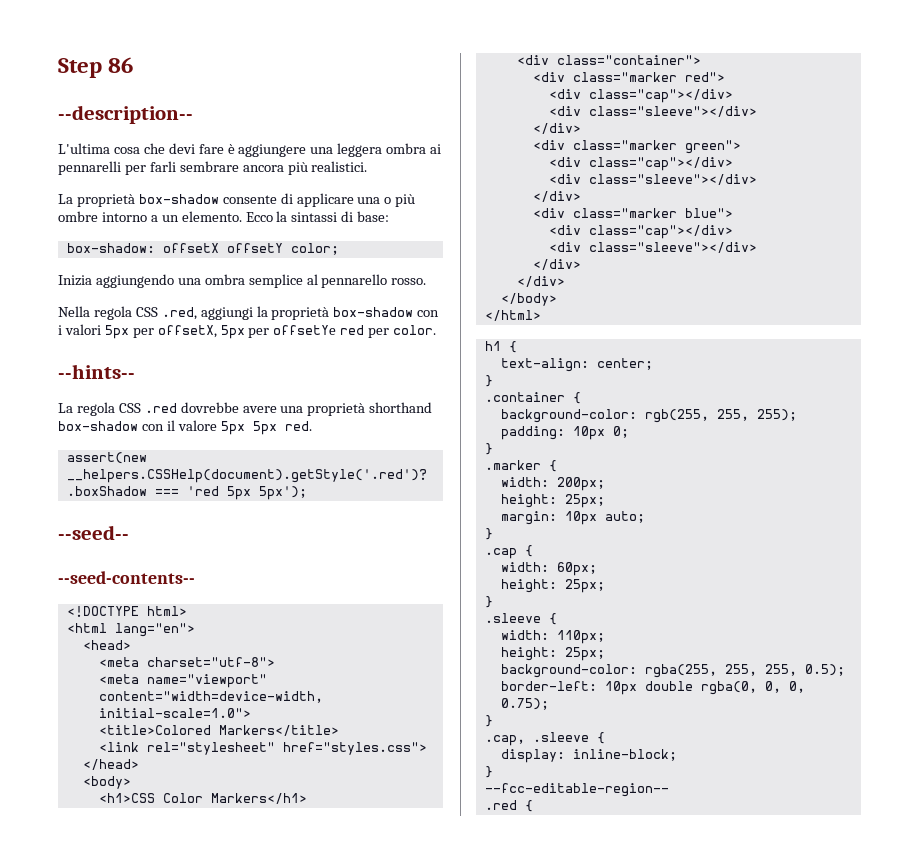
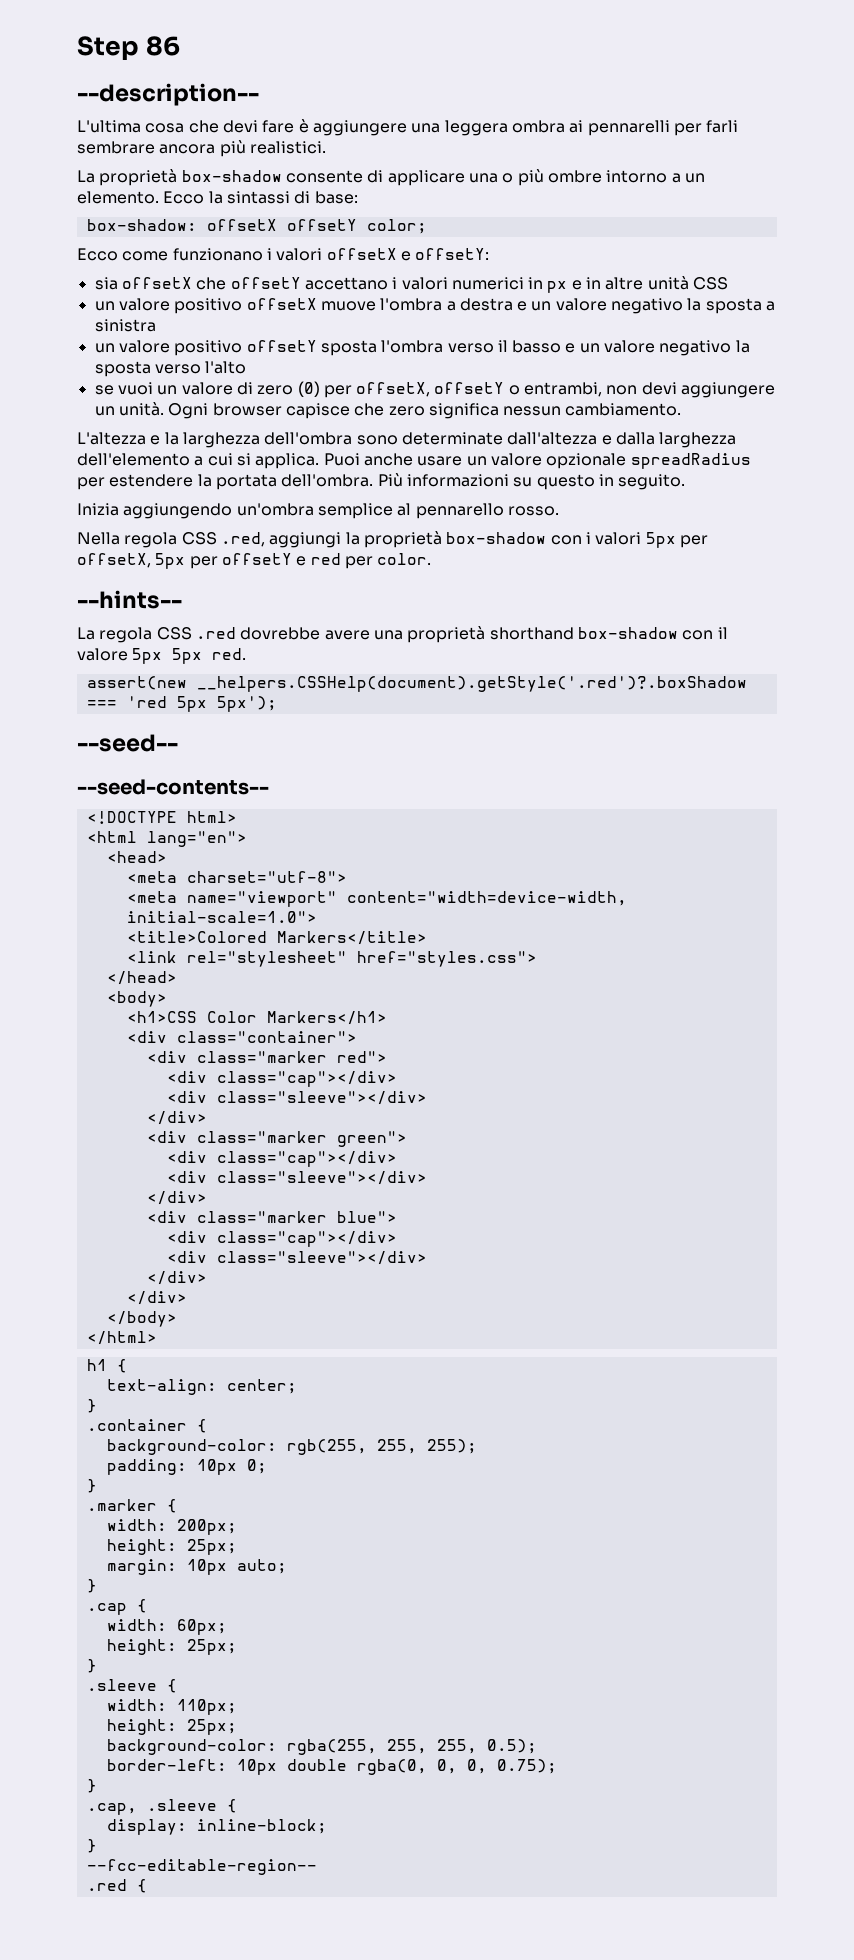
+ Ecco come funzionano i valori offsetX e offsetY:
+ sia offsetX che offsetY accettano i valori numerici in px e in altre unità CSS
+ un valore positivo offsetX muove l'ombra a destra e un valore negativo la sposta a sinistra
+ un valore positivo offsetY sposta l'ombra verso il basso e un valore negativo la sposta verso l'alto
+ se vuoi un valore di zero (0) per offsetX, offsetY o entrambi, non devi aggiungere un unità. Ogni browser capisce che zero significa nessun cambiamento.
+ L'altezza e la larghezza dell'ombra sono determinate dall'altezza e dalla larghezza dell'elemento a cui si applica. Puoi anche usare un valore opzionale spreadRadius per estendere la portata dell'ombra. Più informazioni su questo in seguito.
- Inizia aggiungendo una ombra semplice al pennarello rosso.
+ Inizia aggiungendo un'ombra semplice al pennarello rosso.
- Nella regola CSS .red, aggiungi la proprietà box-shadow con i valori 5px per offsetX, 5px per offsetYe red per color.
+ Nella regola CSS .red, aggiungi la proprietà box-shadow con i valori 5px per offsetX, 5px per offsetY e red per color.

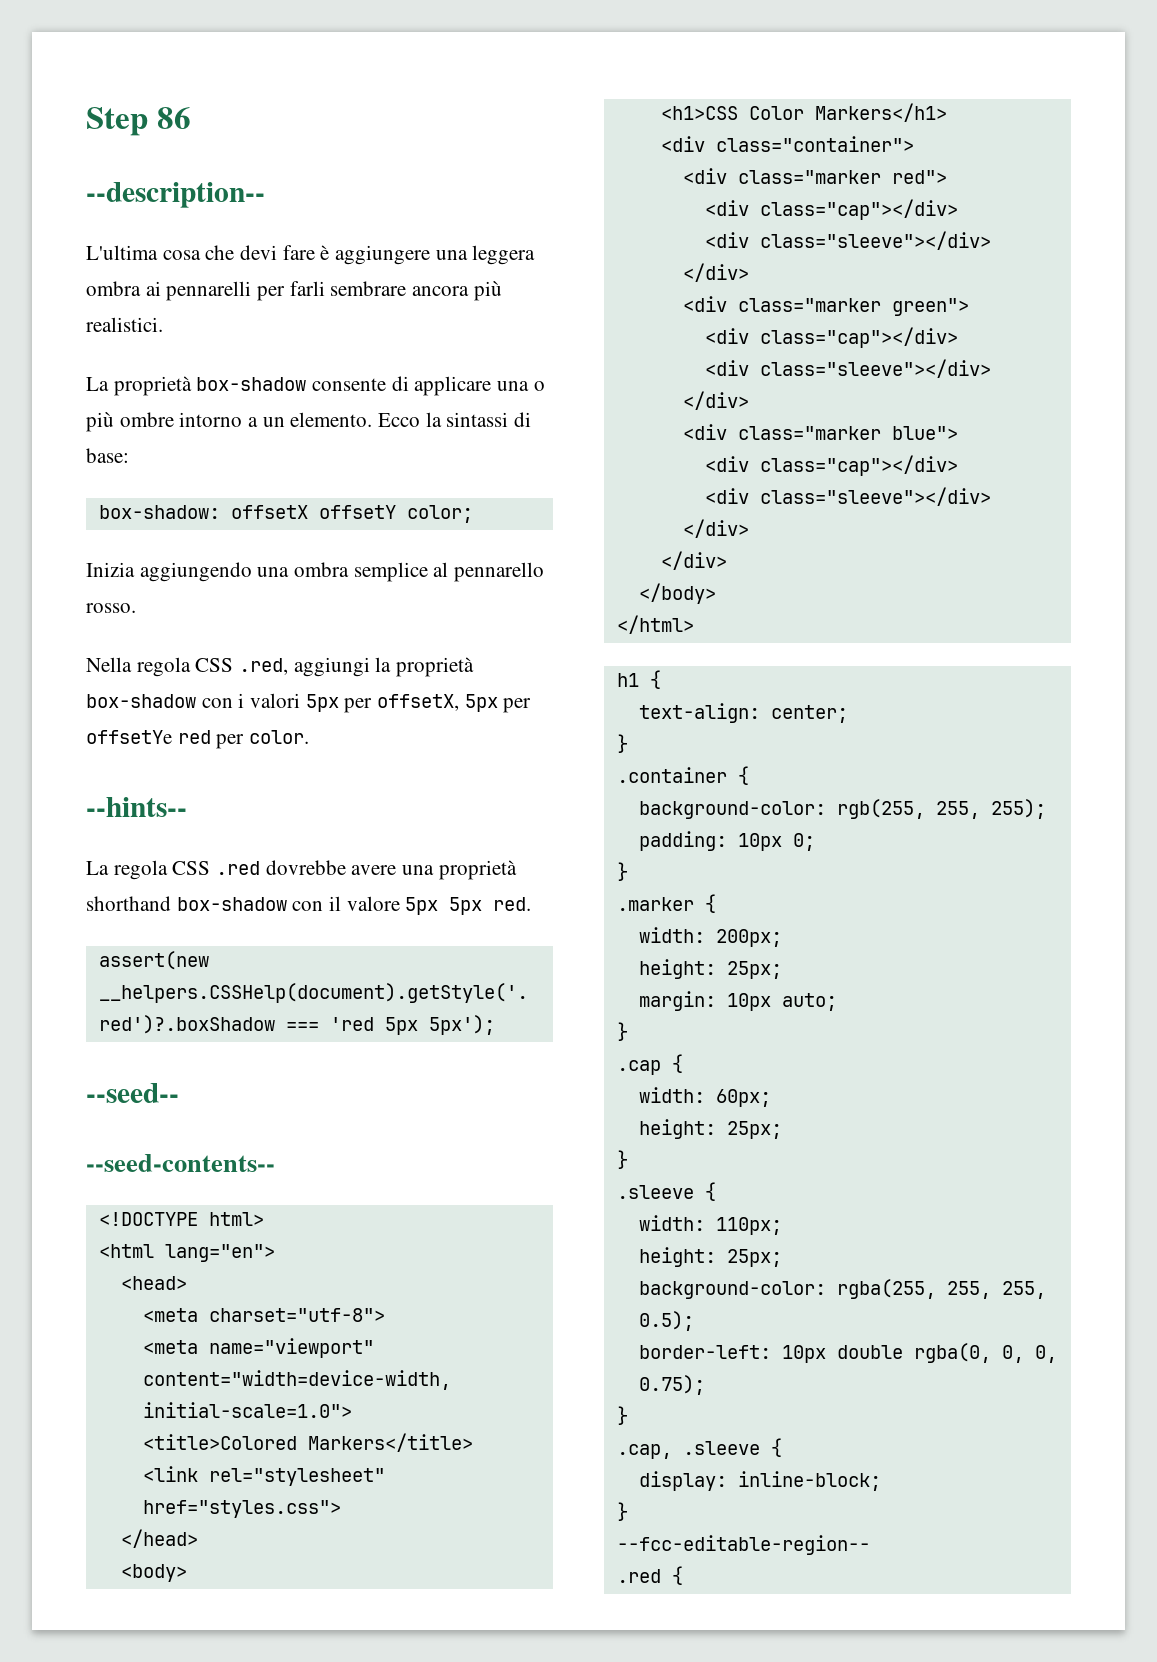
- Ecco come funzionano i valori offsetX e offsetY:
- sia offsetX che offsetY accettano i valori numerici in px e in altre unità CSS
- un valore positivo offsetX muove l'ombra a destra e un valore negativo la sposta a sinistra
- un valore positivo offsetY sposta l'ombra verso il basso e un valore negativo la sposta verso l'alto
- se vuoi un valore di zero (0) per offsetX, offsetY o entrambi, non devi aggiungere un unità. Ogni browser capisce che zero significa nessun cambiamento.
- L'altezza e la larghezza dell'ombra sono determinate dall'altezza e dalla larghezza dell'elemento a cui si applica. Puoi anche usare un valore opzionale spreadRadius per estendere la portata dell'ombra. Più informazioni su questo in seguito.
- Inizia aggiungendo un'ombra semplice al pennarello rosso.
+ Inizia aggiungendo una ombra semplice al pennarello rosso.
- Nella regola CSS .red, aggiungi la proprietà box-shadow con i valori 5px per offsetX, 5px per offsetY e red per color.
+ Nella regola CSS .red, aggiungi la proprietà box-shadow con i valori 5px per offsetX, 5px per offsetYe red per color.

